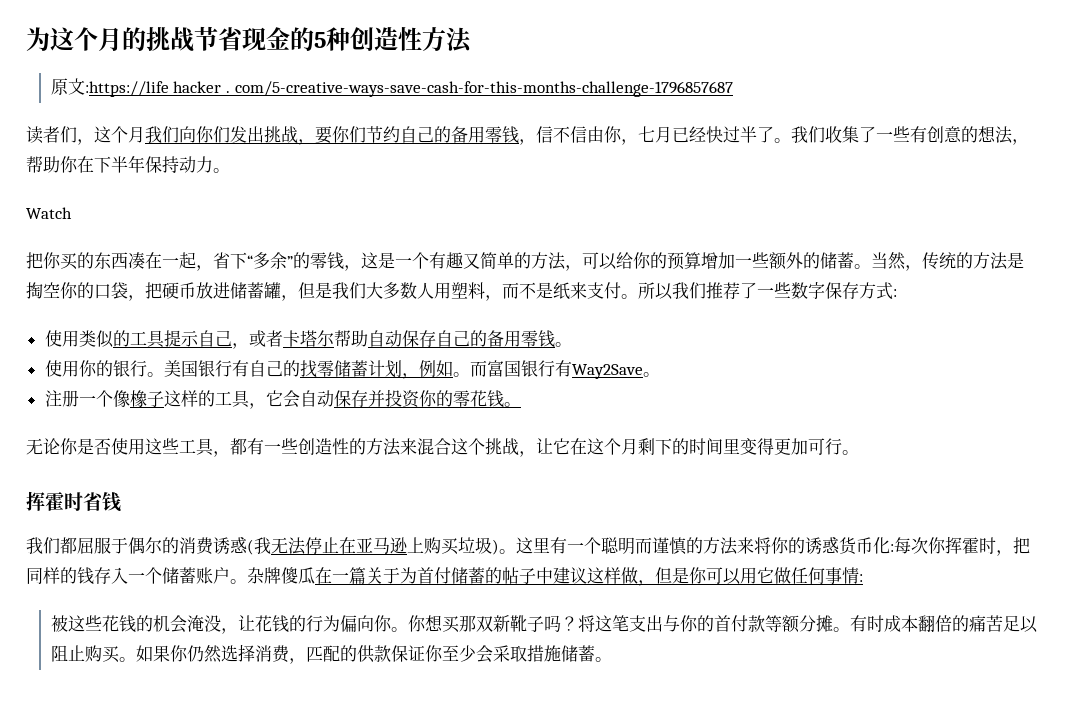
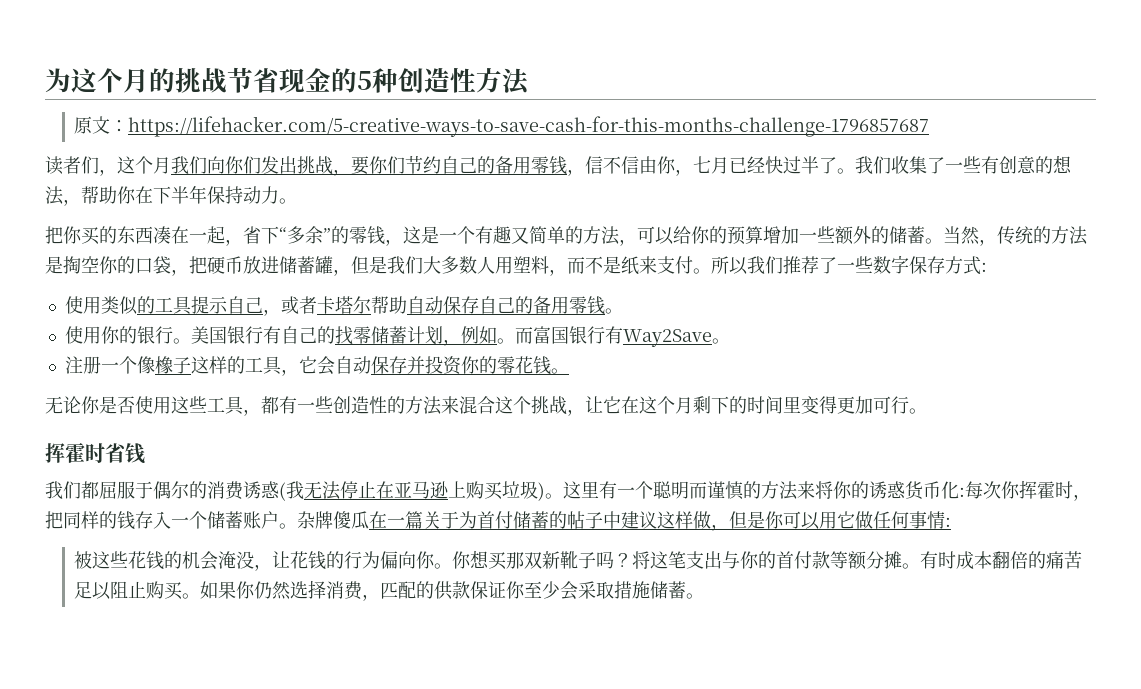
- 原文:https://life hacker . com/5-creative-ways-save-cash-for-this-months-challenge-1796857687
+ 原文：https://lifehacker.com/5-creative-ways-to-save-cash-for-this-months-challenge-1796857687
- Watch

